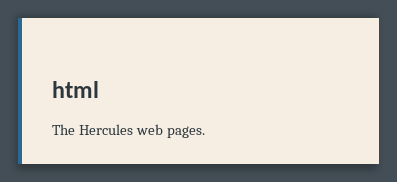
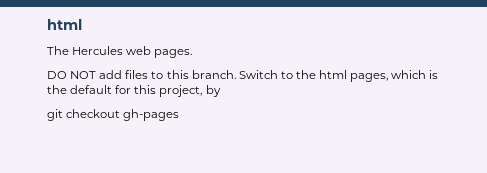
+ DO NOT add files to this branch. Switch to the html pages, which is the default for this project, by
+ git checkout gh-pages

